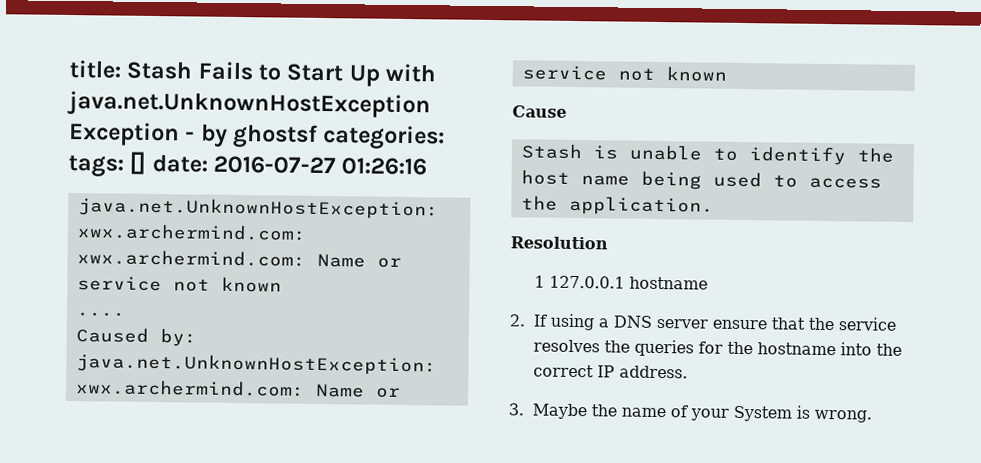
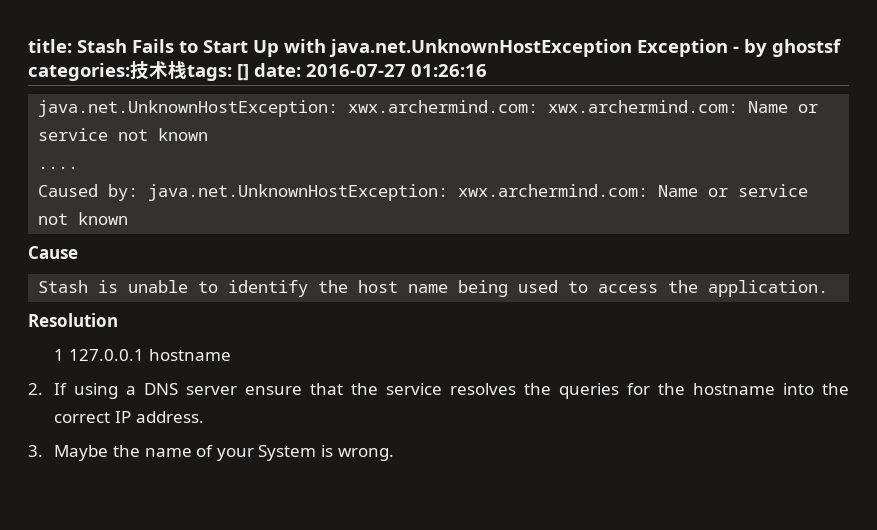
- title: Stash Fails to Start Up with java.net.UnknownHostException Exception - by ghostsf categories: tags: [] date: 2016-07-27 01:26:16
+ title: Stash Fails to Start Up with java.net.UnknownHostException Exception - by ghostsf categories:技术栈tags: [] date: 2016-07-27 01:26:16

